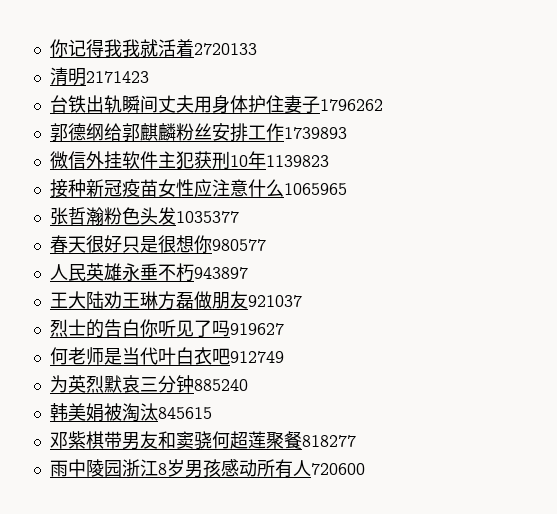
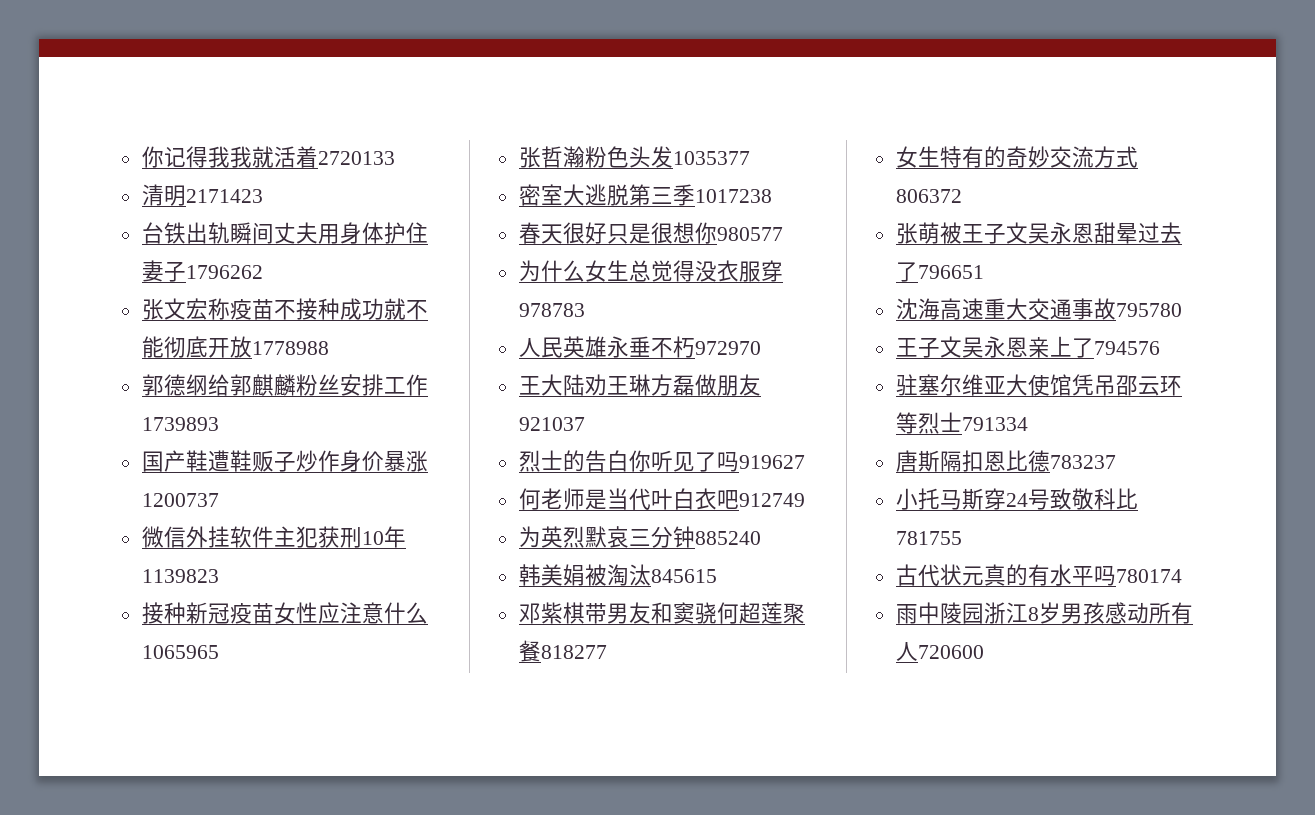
+ 张文宏称疫苗不接种成功就不能彻底开放1778988
+ 国产鞋遭鞋贩子炒作身价暴涨1200737
+ 密室大逃脱第三季1017238
+ 为什么女生总觉得没衣服穿978783
- 人民英雄永垂不朽943897
+ 人民英雄永垂不朽972970
+ 女生特有的奇妙交流方式806372
+ 张萌被王子文吴永恩甜晕过去了796651
+ 沈海高速重大交通事故795780
+ 王子文吴永恩亲上了794576
+ 驻塞尔维亚大使馆凭吊邵云环等烈士791334
+ 唐斯隔扣恩比德783237
+ 小托马斯穿24号致敬科比781755
+ 古代状元真的有水平吗780174

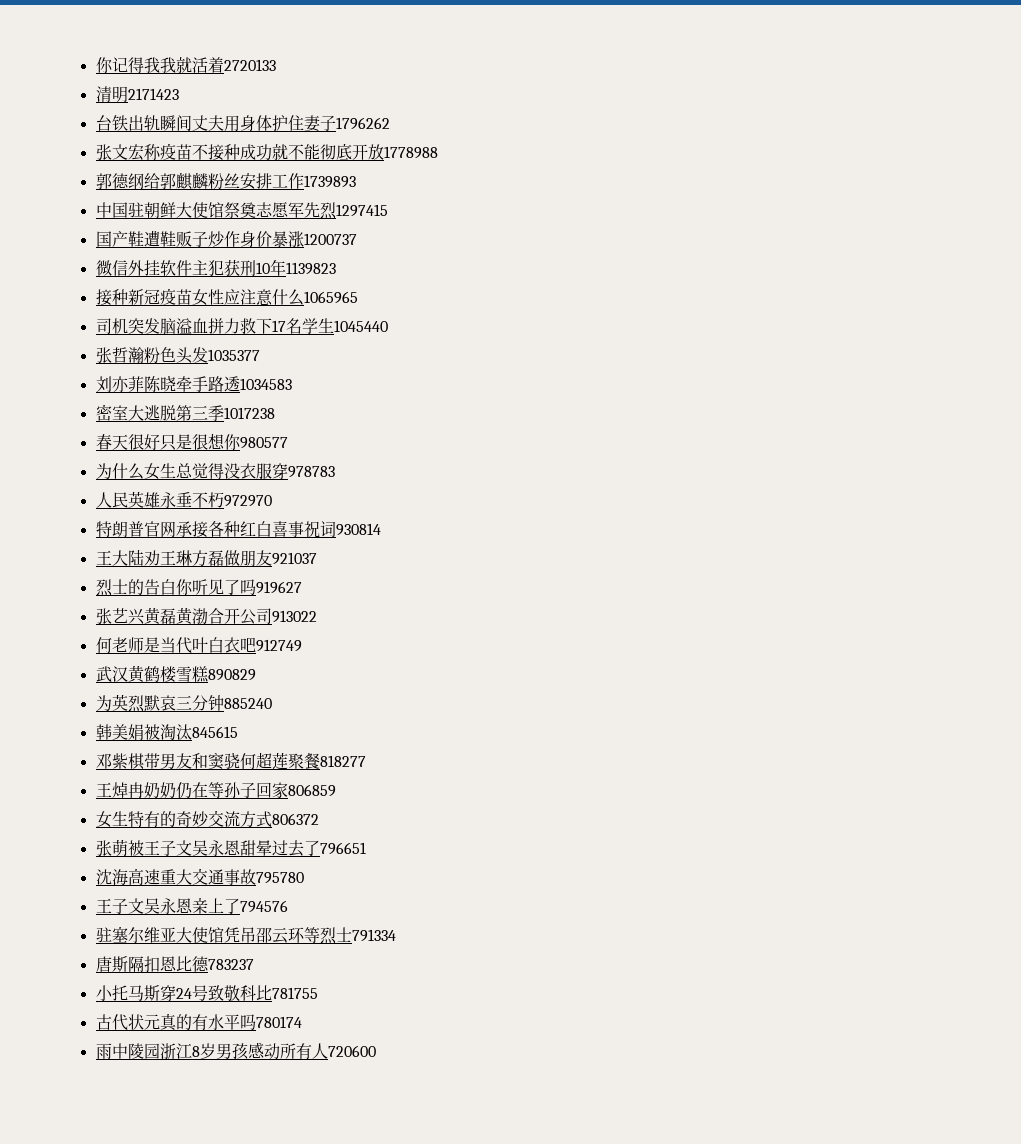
+ 中国驻朝鲜大使馆祭奠志愿军先烈1297415
+ 司机突发脑溢血拼力救下17名学生1045440
+ 刘亦菲陈晓牵手路透1034583
+ 特朗普官网承接各种红白喜事祝词930814
+ 张艺兴黄磊黄渤合开公司913022
+ 武汉黄鹤楼雪糕890829
+ 王焯冉奶奶仍在等孙子回家806859

